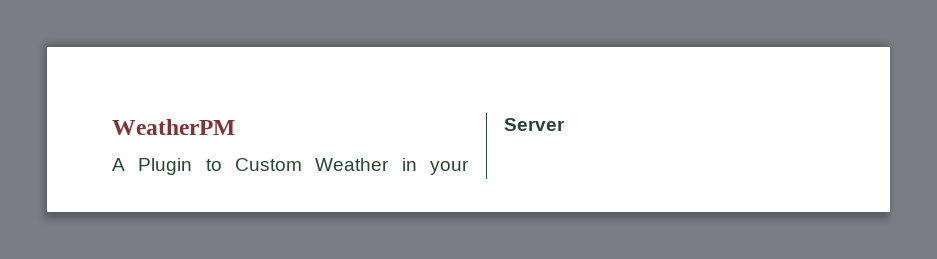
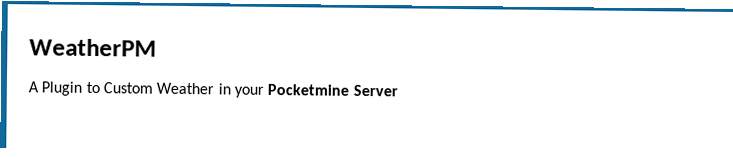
- A Plugin to Custom Weather in your Server
+ A Plugin to Custom Weather in your Pocketmine Server

